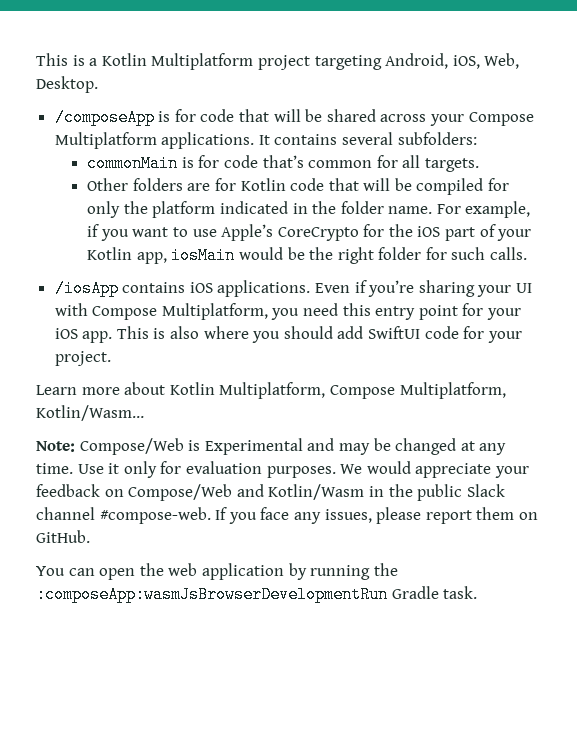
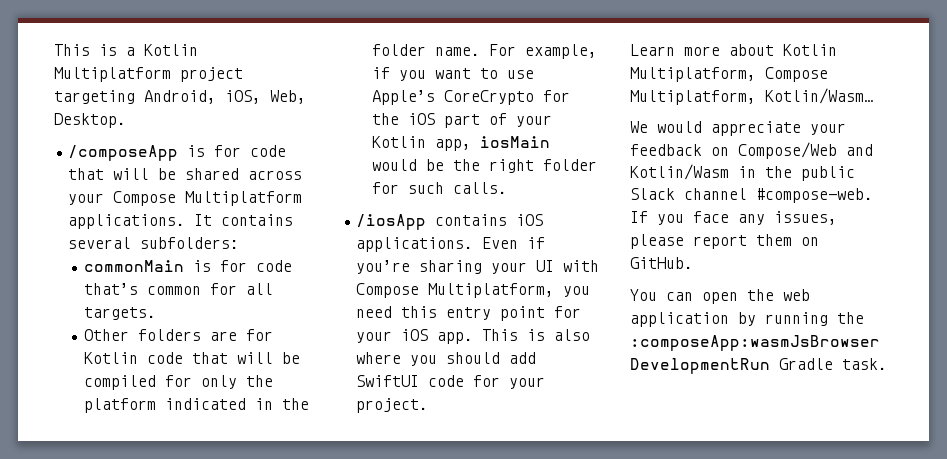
- Note: Compose/Web is Experimental and may be changed at any time. Use it only for evaluation purposes.

